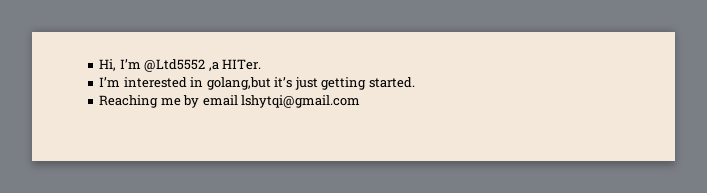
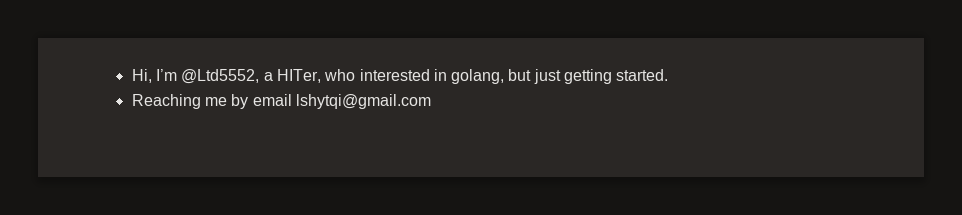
- Hi, I’m @Ltd5552 ,a HITer.
- I’m interested in golang,but it’s just getting started.
+ Hi, I’m @Ltd5552, a HITer, who interested in golang, but just getting started.

